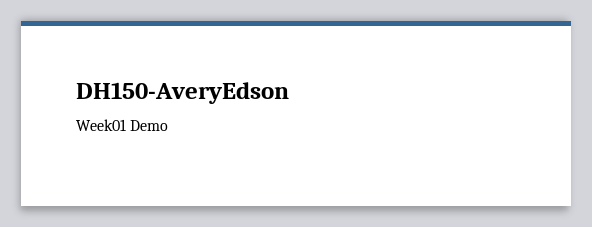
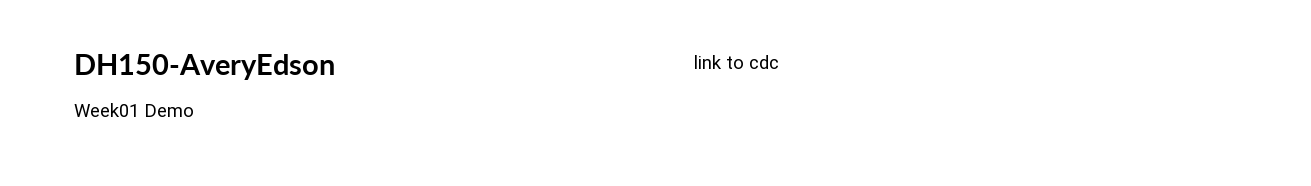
+ link to cdc

